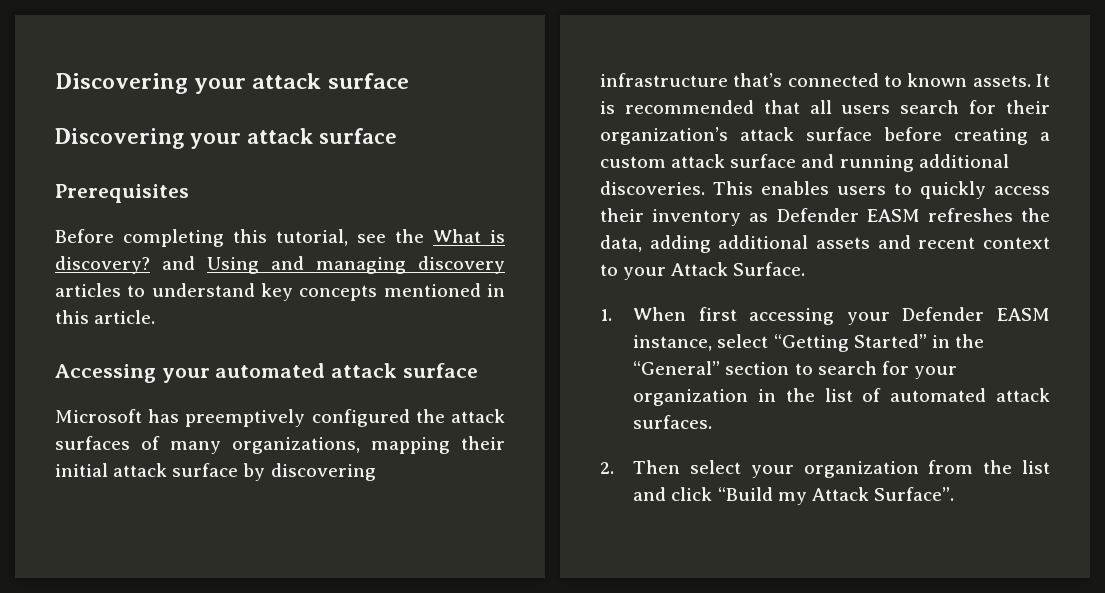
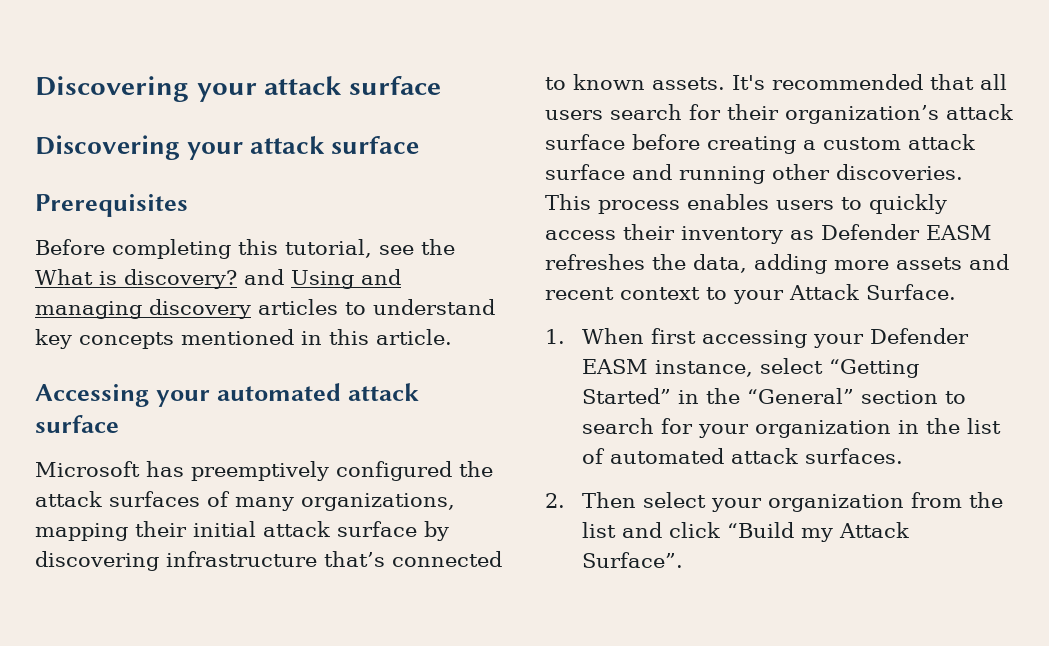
- It is recommended that all users search for their organization’s attack surface before creating a custom attack surface and running additional discoveries.
+ It's recommended that all users search for their organization’s attack surface before creating a custom attack surface and running other discoveries.
- This enables users to quickly access their inventory as Defender EASM refreshes the data, adding additional assets and recent context to your Attack Surface.
+ This process enables users to quickly access their inventory as Defender EASM refreshes the data, adding more assets and recent context to your Attack Surface.

